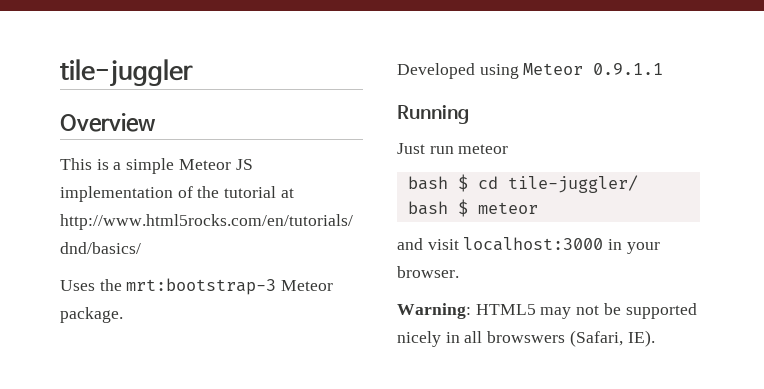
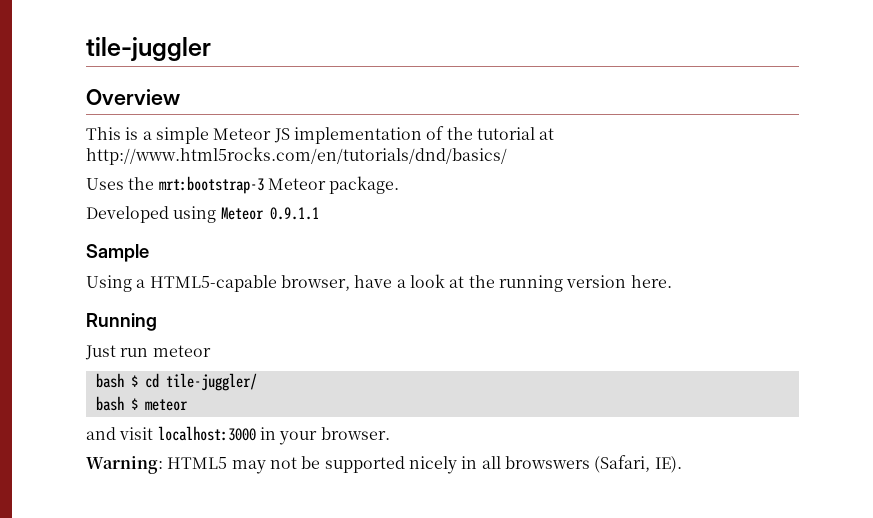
+ Sample
+ Using a HTML5-capable browser, have a look at the running version here.

